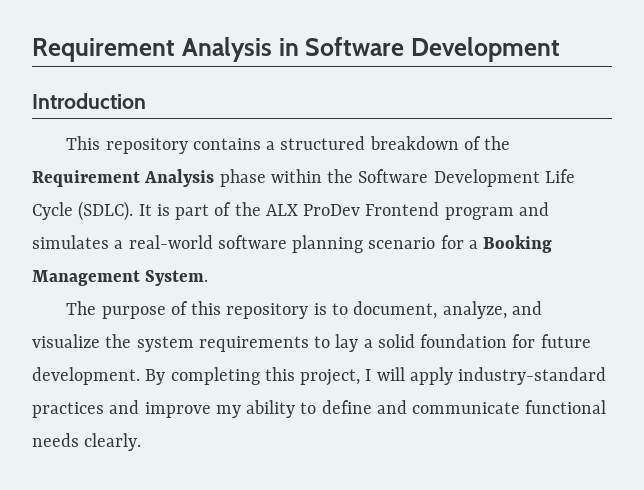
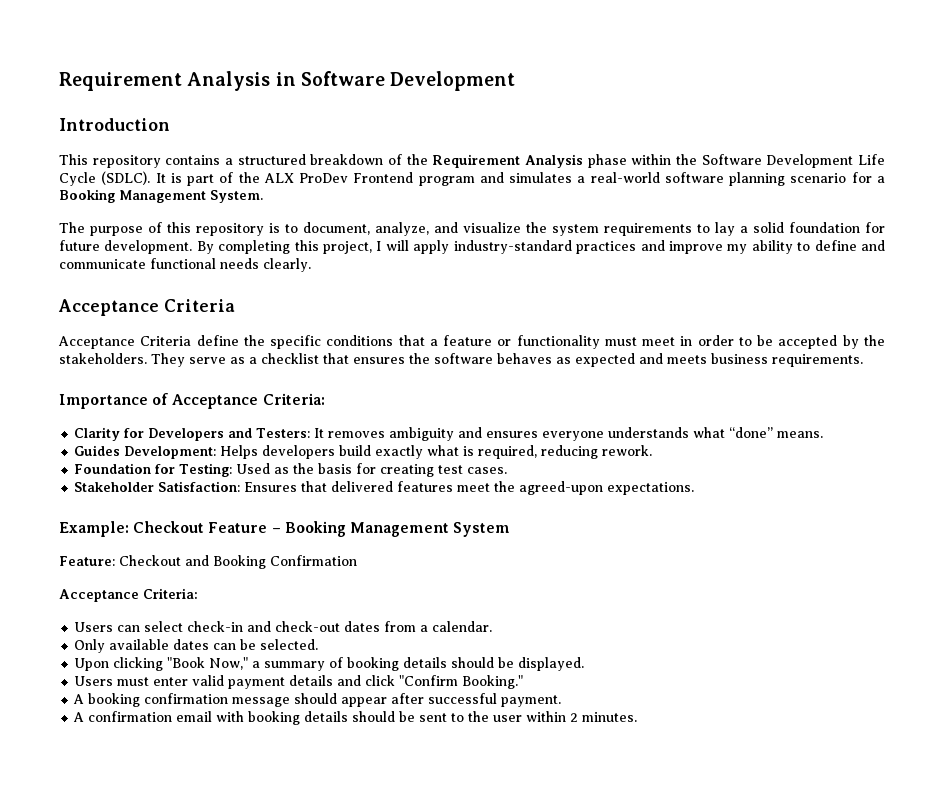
  By completing this project, I will apply industry-standard practices and improve my ability to define and communicate functional needs clearly.
+ Acceptance Criteria
+ Acceptance Criteria define the specific conditions that a feature or functionality must meet in order to be accepted by the stakeholders. They serve as a checklist that ensures the software behaves as expected and meets business requirements.
+ Importance of Acceptance Criteria:
+ Clarity for Developers and Testers: It removes ambiguity and ensures everyone understands what “done” means.
+ Guides Development: Helps developers build exactly what is required, reducing rework.
+ Foundation for Testing: Used as the basis for creating test cases.
+ Stakeholder Satisfaction: Ensures that delivered features meet the agreed-upon expectations.
+ Example: Checkout Feature – Booking Management System
+ Feature: Checkout and Booking Confirmation
+ Acceptance Criteria:
+ Users can select check-in and check-out dates from a calendar.
+ Only available dates can be selected.
+ Upon clicking "Book Now," a summary of booking details should be displayed.
+ Users must enter valid payment details and click "Confirm Booking."
+ A booking confirmation message should appear after successful payment.
+ A confirmation email with booking details should be sent to the user within 2 minutes.

